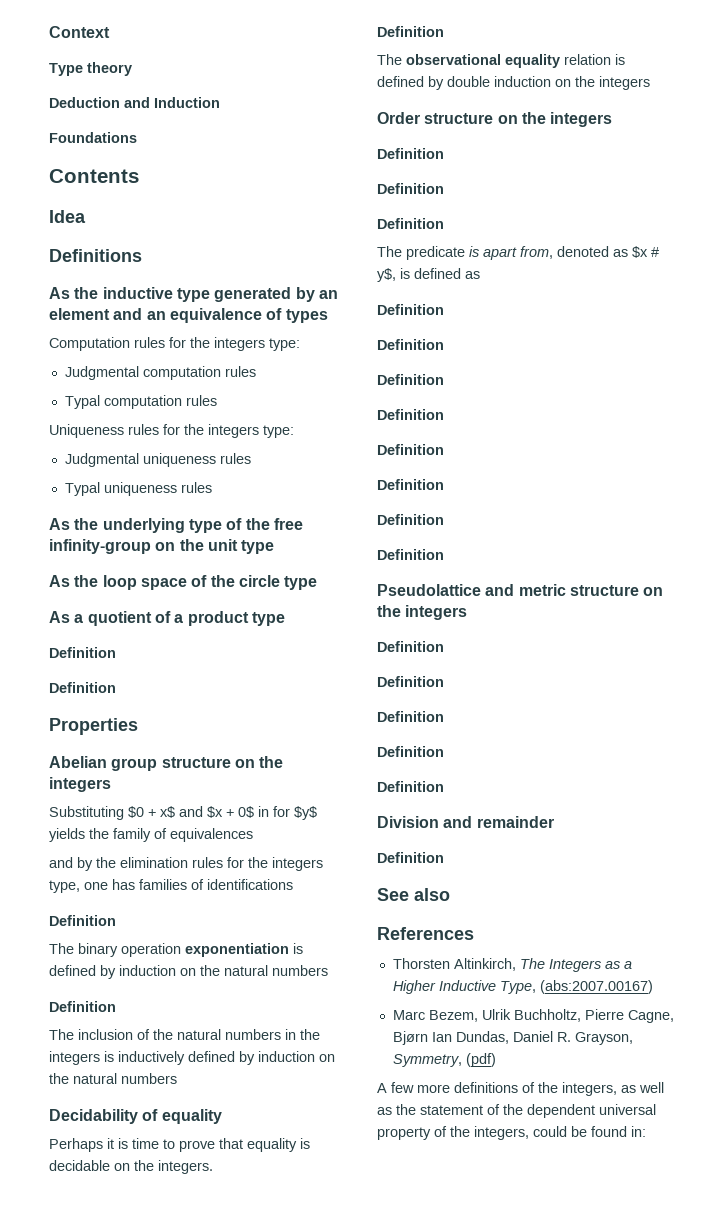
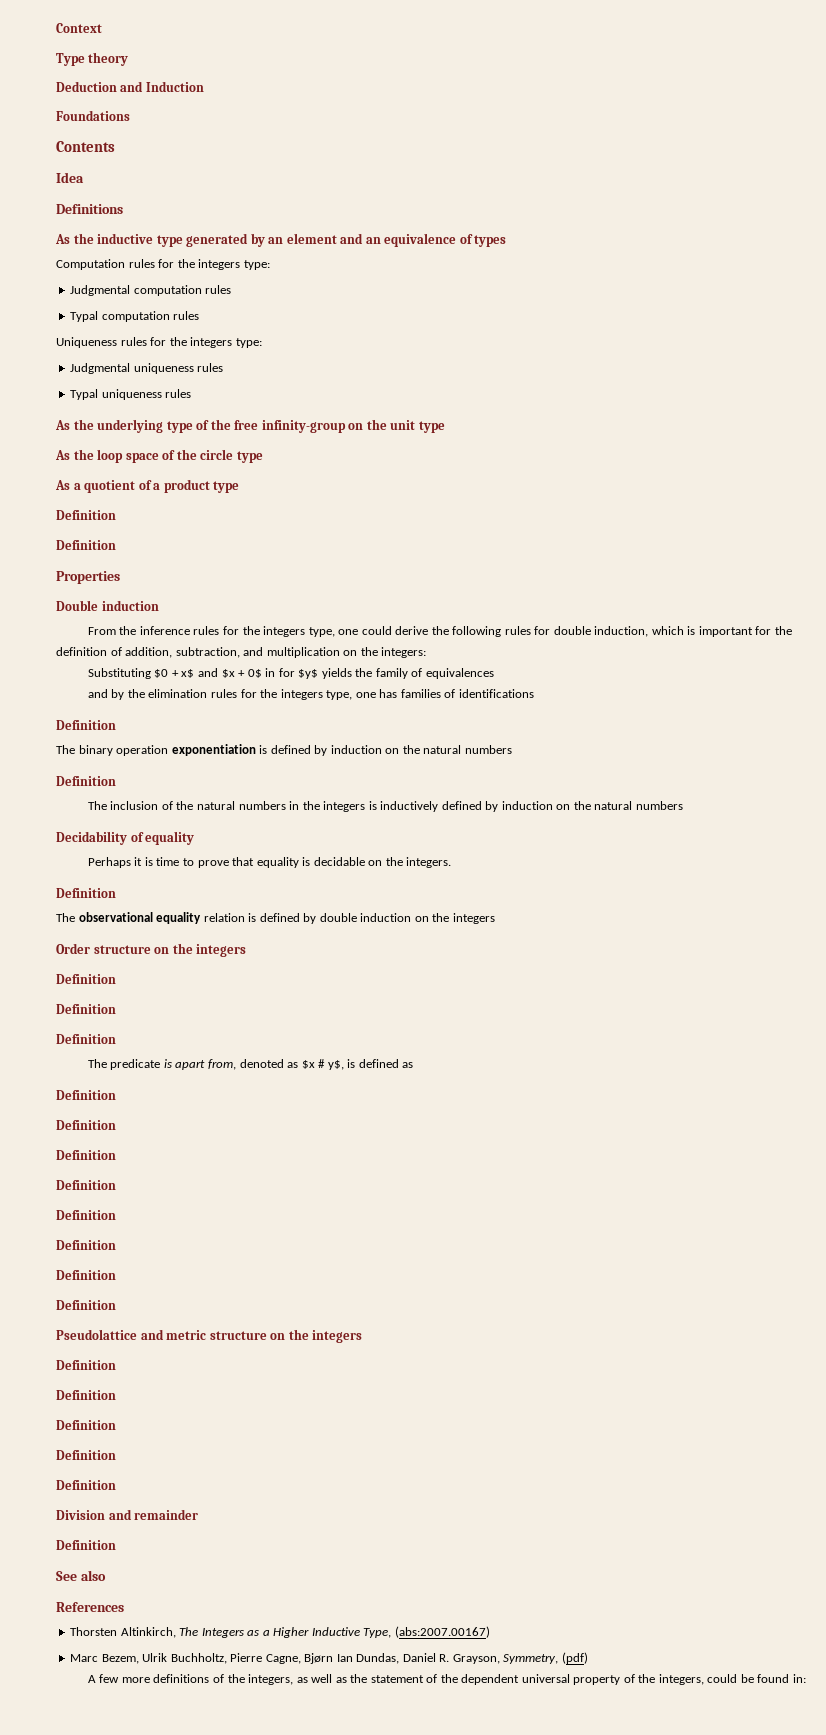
- Abelian group structure on the integers
+ Double induction
+ From the inference rules for the integers type, one could derive the following rules for double induction, which is important for the definition of addition, subtraction, and multiplication on the integers:

